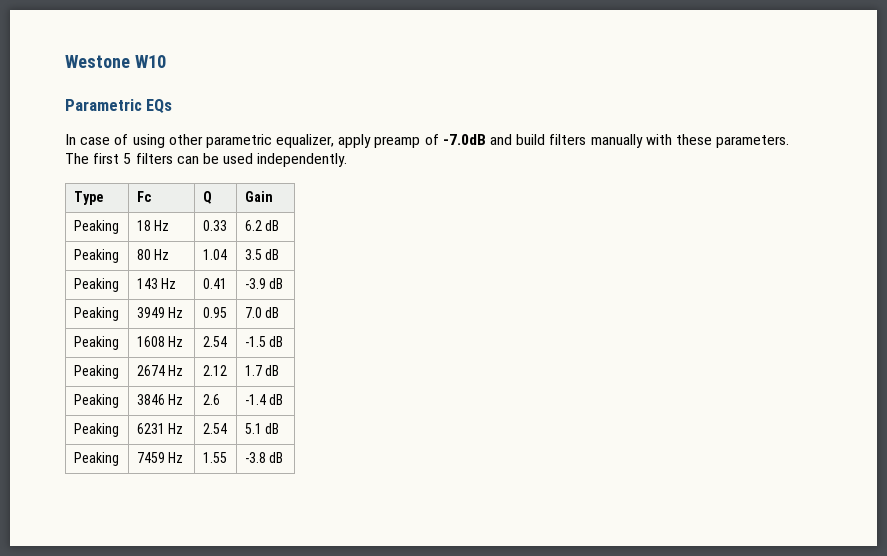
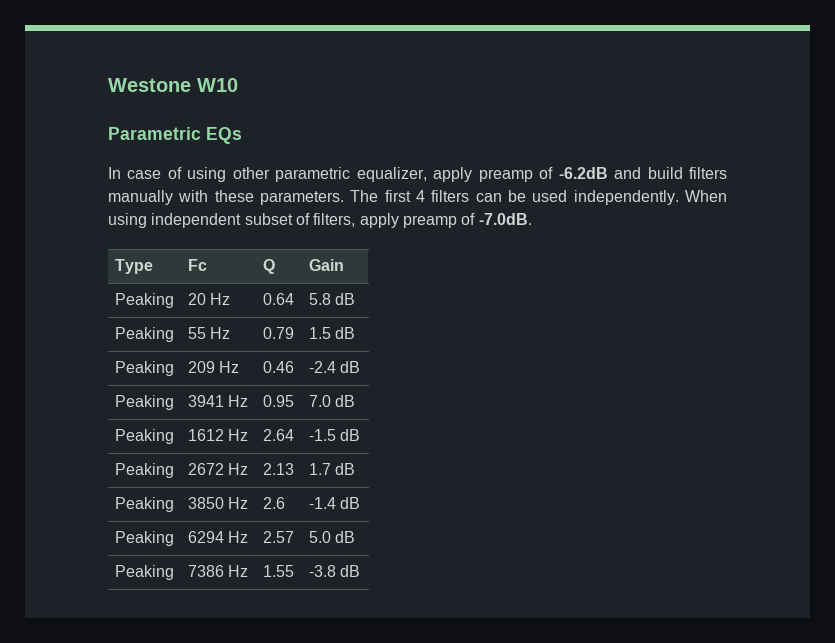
- In case of using other parametric equalizer, apply preamp of -7.0dB and build filters manually with these parameters.
+ In case of using other parametric equalizer, apply preamp of -6.2dB and build filters manually with these parameters.
- The first 5 filters can be used independently.
+ The first 4 filters can be used independently. When using independent subset of filters, apply preamp of -7.0dB.
- Peaking | 18 Hz | 0.33 | 6.2 dB
- Peaking | 80 Hz | 1.04 | 3.5 dB
- Peaking | 143 Hz | 0.41 | -3.9 dB
- Peaking | 3949 Hz | 0.95 | 7.0 dB
+ Peaking | 20 Hz | 0.64 | 5.8 dB
+ Peaking | 55 Hz | 0.79 | 1.5 dB
+ Peaking | 209 Hz | 0.46 | -2.4 dB
+ Peaking | 3941 Hz | 0.95 | 7.0 dB
- Peaking | 1608 Hz | 2.54 | -1.5 dB
+ Peaking | 1612 Hz | 2.64 | -1.5 dB
- Peaking | 2674 Hz | 2.12 | 1.7 dB
+ Peaking | 2672 Hz | 2.13 | 1.7 dB
- Peaking | 3846 Hz | 2.6 | -1.4 dB
+ Peaking | 3850 Hz | 2.6 | -1.4 dB
- Peaking | 6231 Hz | 2.54 | 5.1 dB
- Peaking | 7459 Hz | 1.55 | -3.8 dB
+ Peaking | 6294 Hz | 2.57 | 5.0 dB
+ Peaking | 7386 Hz | 1.55 | -3.8 dB

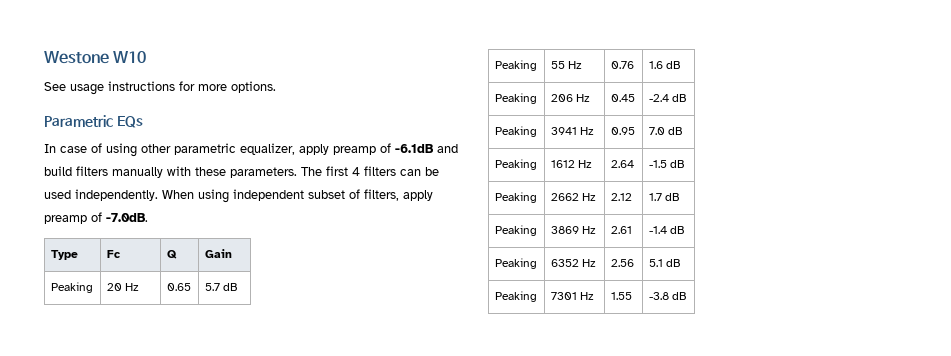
+ See usage instructions for more options.
- In case of using other parametric equalizer, apply preamp of -6.2dB and build filters manually with these parameters.
+ In case of using other parametric equalizer, apply preamp of -6.1dB and build filters manually with these parameters.
- Peaking | 20 Hz | 0.64 | 5.8 dB
+ Peaking | 20 Hz | 0.65 | 5.7 dB
- Peaking | 55 Hz | 0.79 | 1.5 dB
- Peaking | 209 Hz | 0.46 | -2.4 dB
+ Peaking | 55 Hz | 0.76 | 1.6 dB
+ Peaking | 206 Hz | 0.45 | -2.4 dB
- Peaking | 2672 Hz | 2.13 | 1.7 dB
+ Peaking | 2662 Hz | 2.12 | 1.7 dB
- Peaking | 3850 Hz | 2.6 | -1.4 dB
+ Peaking | 3869 Hz | 2.61 | -1.4 dB
- Peaking | 6294 Hz | 2.57 | 5.0 dB
- Peaking | 7386 Hz | 1.55 | -3.8 dB
+ Peaking | 6352 Hz | 2.56 | 5.1 dB
+ Peaking | 7301 Hz | 1.55 | -3.8 dB

